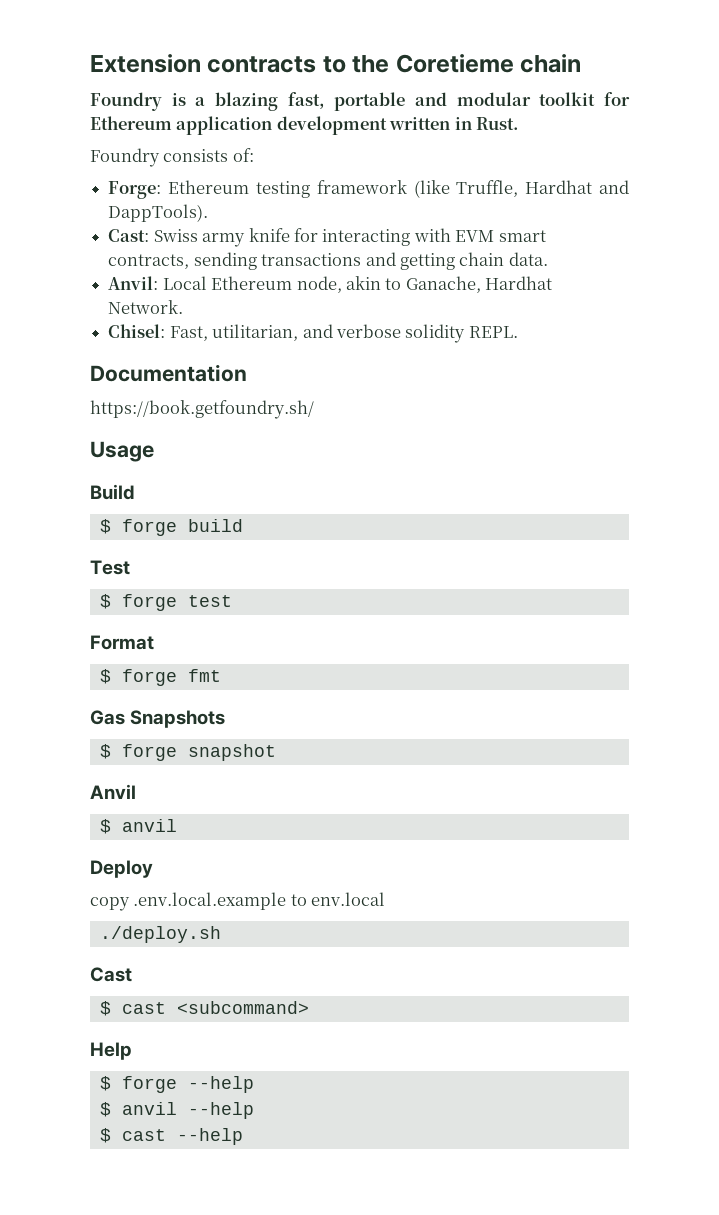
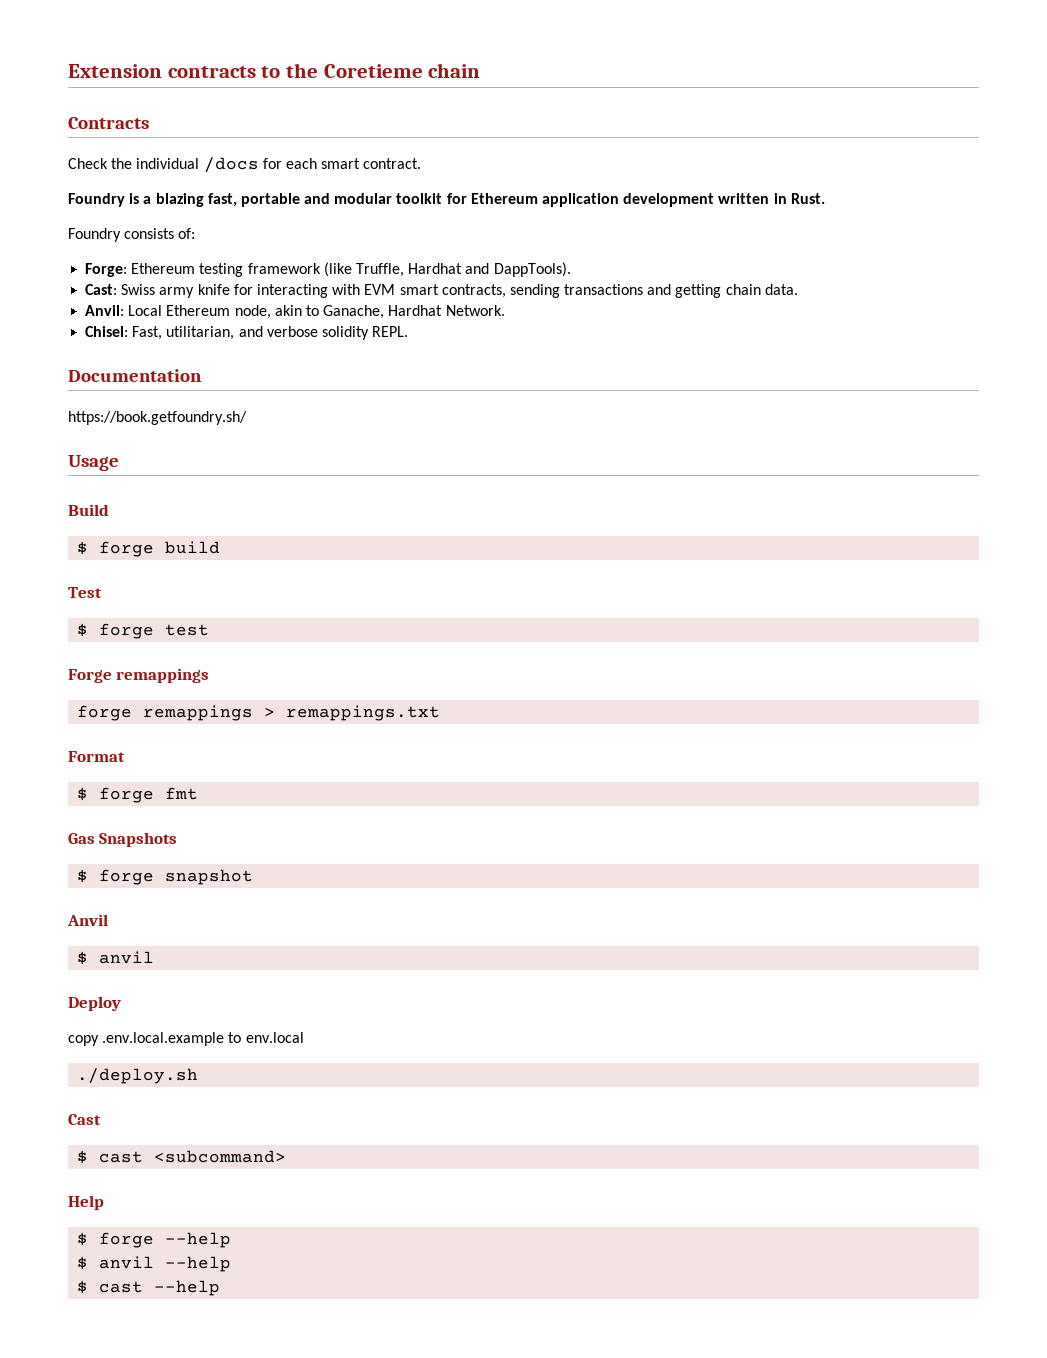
+ Contracts
+ Check the individual /docs for each smart contract.
+ Forge remappings
+ forge remappings > remappings.txt

